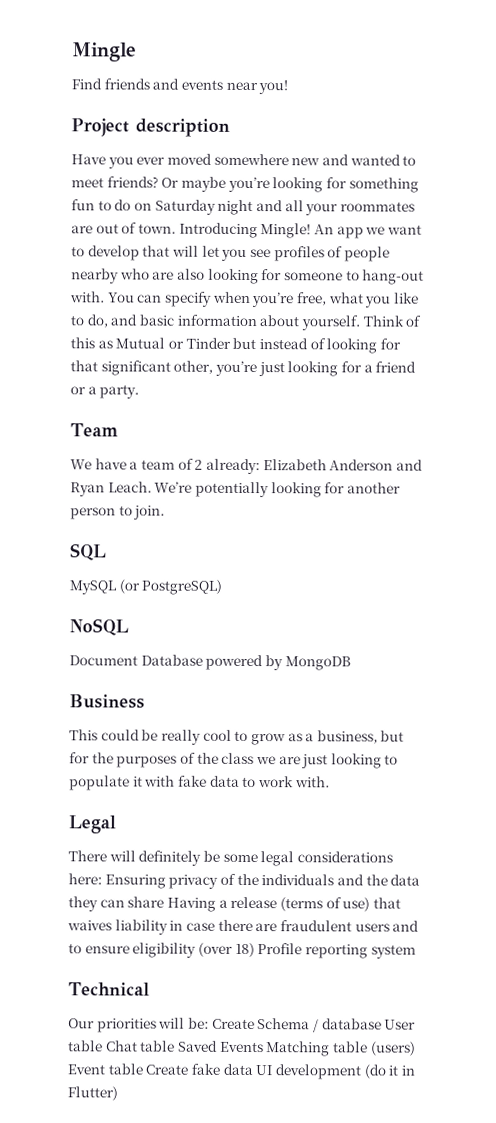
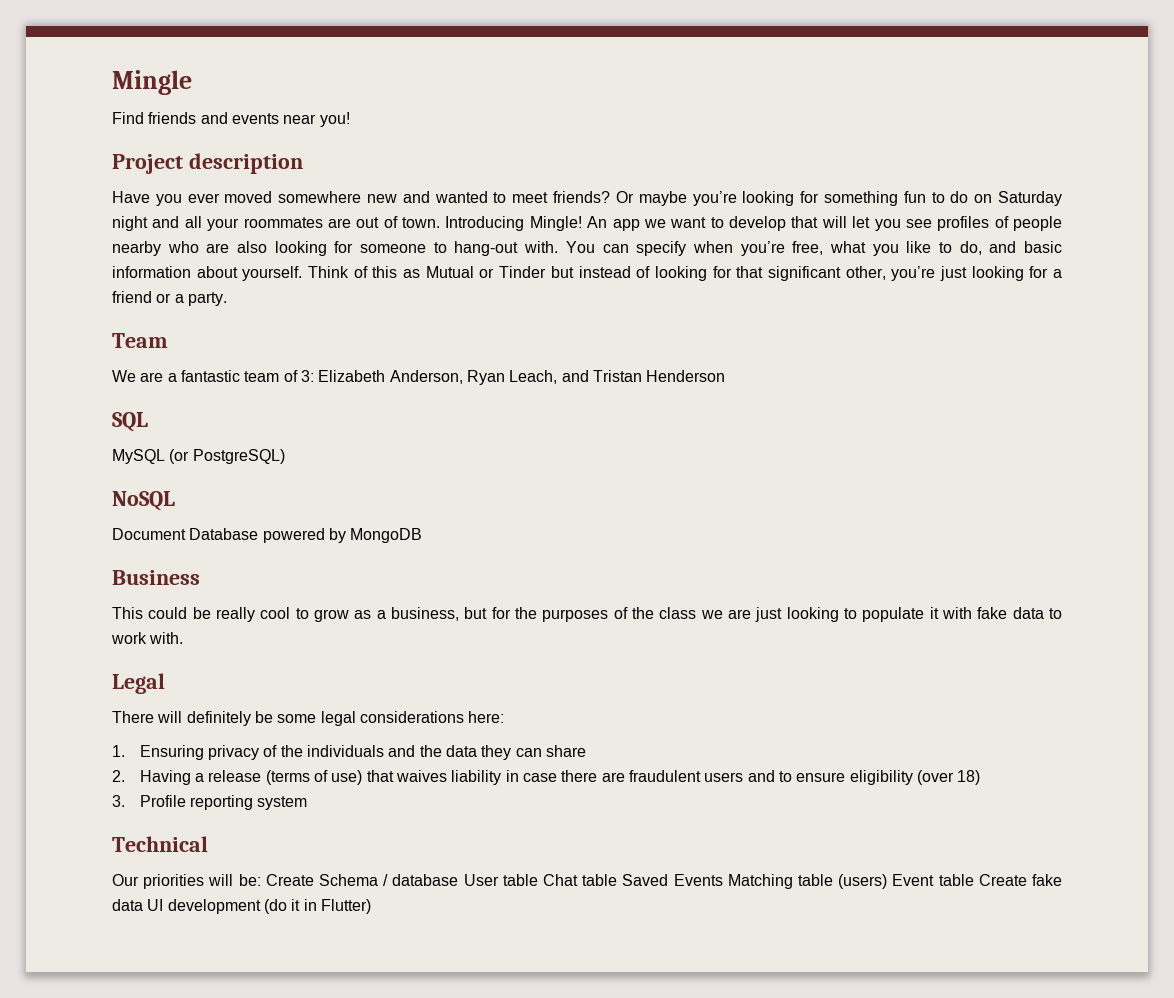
- We have a team of 2 already: Elizabeth Anderson and Ryan Leach. We’re potentially looking for another person to join.
+ We are a fantastic team of 3: Elizabeth Anderson, Ryan Leach, and Tristan Henderson
- There will definitely be some legal considerations here: Ensuring privacy of the individuals and the data they can share Having a release (terms of use) that waives liability in case there are fraudulent users and to ensure eligibility (over 18) Profile reporting system
+ There will definitely be some legal considerations here:
+ 1. Ensuring privacy of the individuals and the data they can share
+ 2. Having a release (terms of use) that waives liability in case there are fraudulent users and to ensure eligibility (over 18)
+ 3. Profile reporting system

